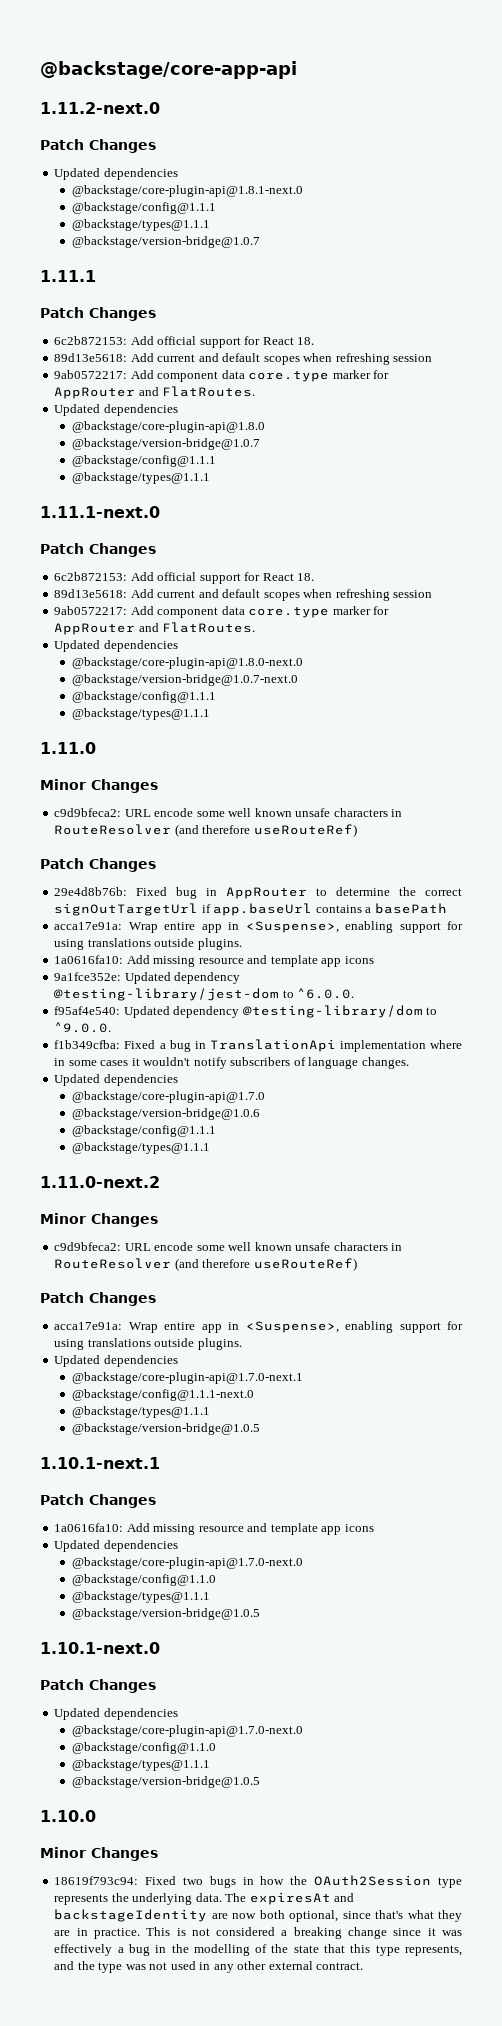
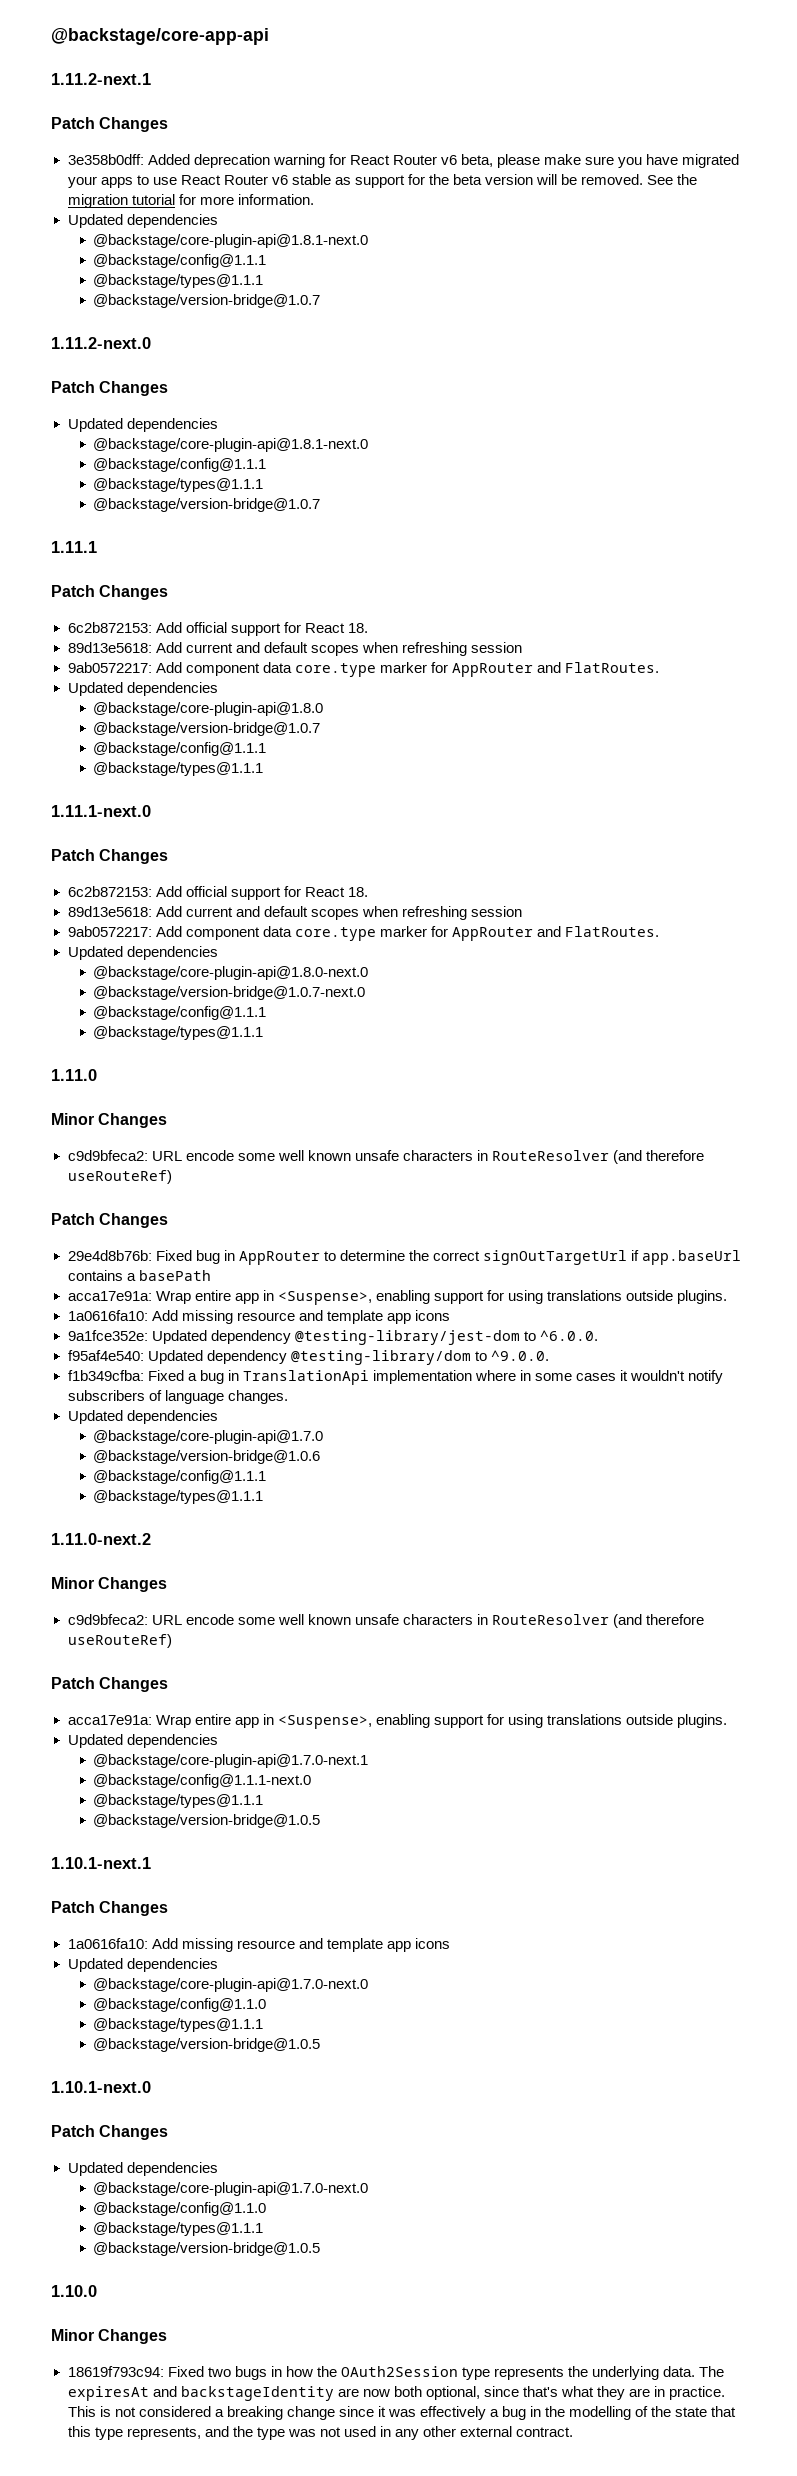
+ 1.11.2-next.1
+ Patch Changes
+ 3e358b0dff: Added deprecation warning for React Router v6 beta, please make sure you have migrated your apps to use React Router v6 stable as support for the beta version will be removed. See the migration tutorial for more information.
+ Updated dependencies
+ @backstage/core-plugin-api@1.8.1-next.0
+ @backstage/config@1.1.1
+ @backstage/types@1.1.1
+ @backstage/version-bridge@1.0.7

